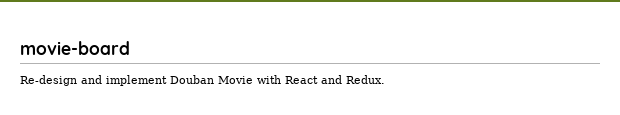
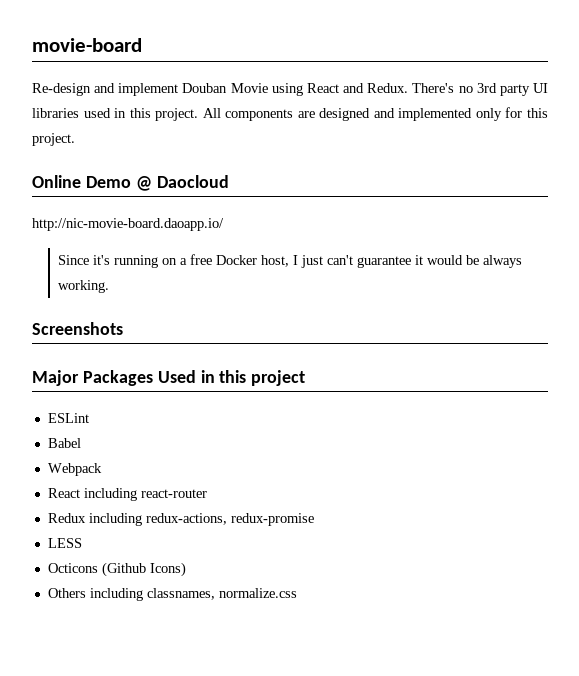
- Re-design and implement Douban Movie with React and Redux.
+ Re-design and implement Douban Movie using React and Redux.
+ There's no 3rd party UI libraries used in this project. All components are designed and implemented only for this project.
+ Online Demo @ Daocloud
+ http://nic-movie-board.daoapp.io/
+ Since it's running on a free Docker host, I just can't guarantee it would be always working.
+ Screenshots
+ Major Packages Used in this project
+ ESLint
+ Babel
+ Webpack
+ React including react-router
+ Redux including redux-actions, redux-promise
+ LESS
+ Octicons (Github Icons)
+ Others including classnames, normalize.css

